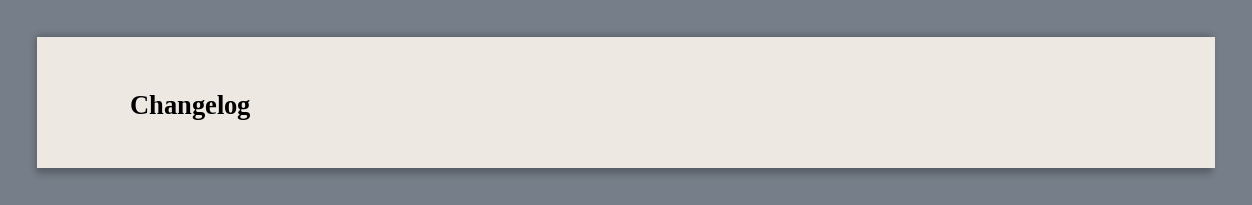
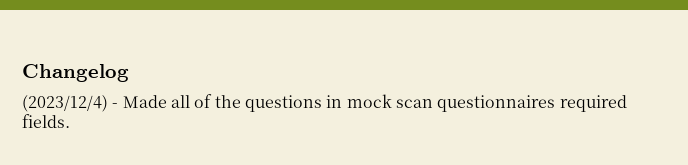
+ (2023/12/4) - Made all of the questions in mock scan questionnaires required fields.

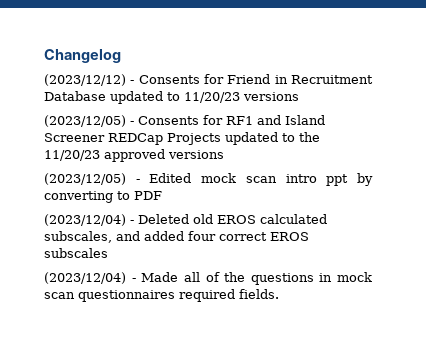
- (2023/12/4) - Made all of the questions in mock scan questionnaires required fields.
+ (2023/12/12) - Consents for Friend in Recruitment Database updated to 11/20/23 versions
+ (2023/12/05) - Consents for RF1 and Island Screener REDCap Projects updated to the 11/20/23 approved versions
+ (2023/12/05) - Edited mock scan intro ppt by converting to PDF
+ (2023/12/04) - Deleted old EROS calculated subscales, and added four correct EROS subscales
+ (2023/12/04) - Made all of the questions in mock scan questionnaires required fields.

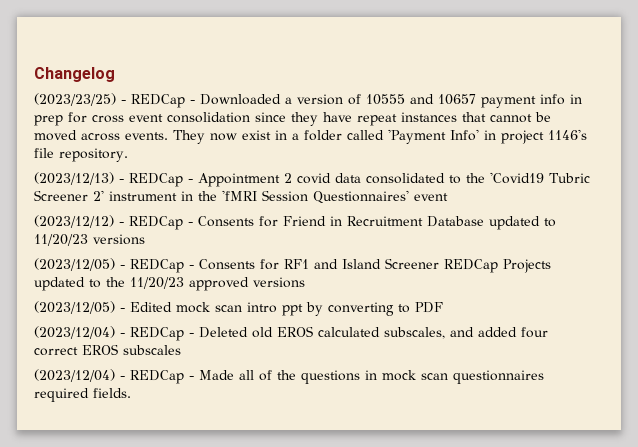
+ (2023/23/25) - REDCap - Downloaded a version of 10555 and 10657 payment info in prep for cross event consolidation since they have repeat instances that cannot be moved across events. They now exist in a folder called 'Payment Info' in project 1146's file repository.
+ (2023/12/13) - REDCap - Appointment 2 covid data consolidated to the 'Covid19 Tubric Screener 2' instrument in the 'fMRI Session Questionnaires' event
- (2023/12/12) - Consents for Friend in Recruitment Database updated to 11/20/23 versions
+ (2023/12/12) - REDCap - Consents for Friend in Recruitment Database updated to 11/20/23 versions
- (2023/12/05) - Consents for RF1 and Island Screener REDCap Projects updated to the 11/20/23 approved versions
+ (2023/12/05) - REDCap - Consents for RF1 and Island Screener REDCap Projects updated to the 11/20/23 approved versions
- (2023/12/04) - Deleted old EROS calculated subscales, and added four correct EROS subscales
+ (2023/12/04) - REDCap - Deleted old EROS calculated subscales, and added four correct EROS subscales
- (2023/12/04) - Made all of the questions in mock scan questionnaires required fields.
+ (2023/12/04) - REDCap - Made all of the questions in mock scan questionnaires required fields.

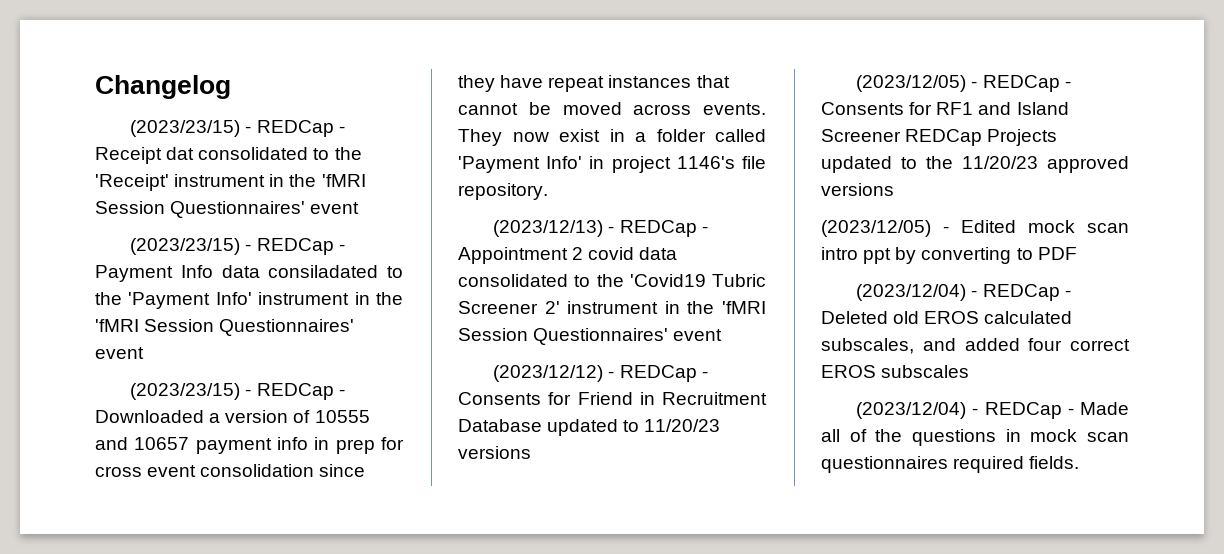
- (2023/23/25) - REDCap - Downloaded a version of 10555 and 10657 payment info in prep for cross event consolidation since they have repeat instances that cannot be moved across events.
+ (2023/23/15) - REDCap - Receipt dat consolidated to the 'Receipt' instrument in the 'fMRI Session Questionnaires' event
+ (2023/23/15) - REDCap - Payment Info data consiladated to the 'Payment Info' instrument in the 'fMRI Session Questionnaires' event
+ (2023/23/15) - REDCap - Downloaded a version of 10555 and 10657 payment info in prep for cross event consolidation since they have repeat instances that cannot be moved across events.

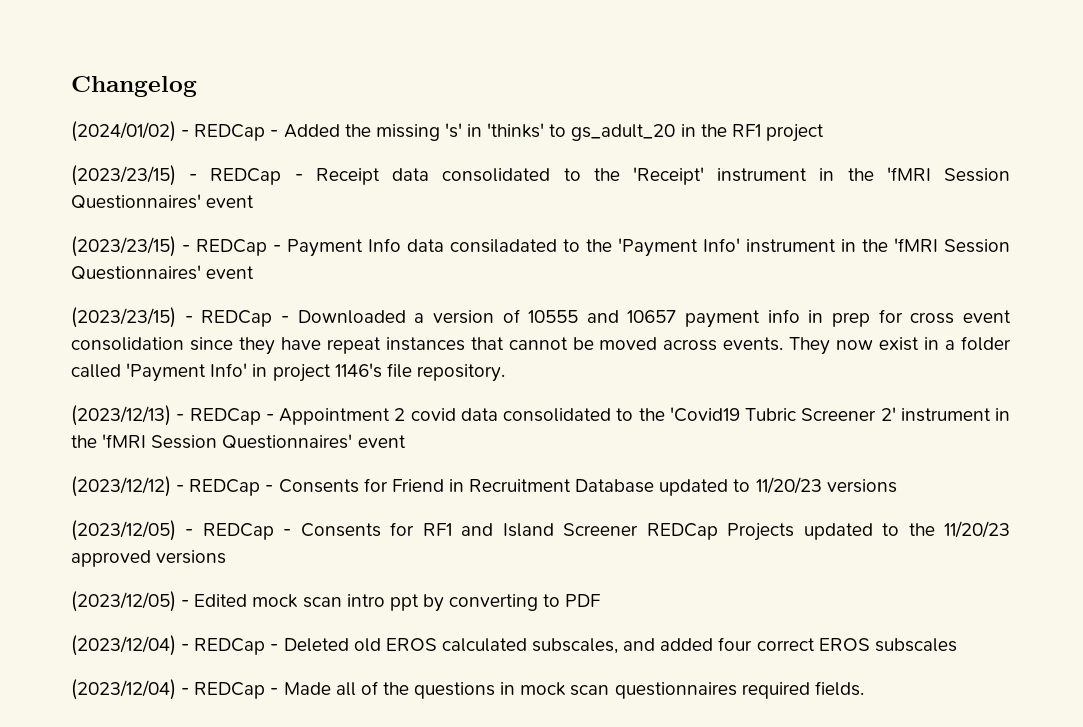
+ (2024/01/02) - REDCap - Added the missing 's' in 'thinks' to gs_adult_20 in the RF1 project
- (2023/23/15) - REDCap - Receipt dat consolidated to the 'Receipt' instrument in the 'fMRI Session Questionnaires' event
+ (2023/23/15) - REDCap - Receipt data consolidated to the 'Receipt' instrument in the 'fMRI Session Questionnaires' event

